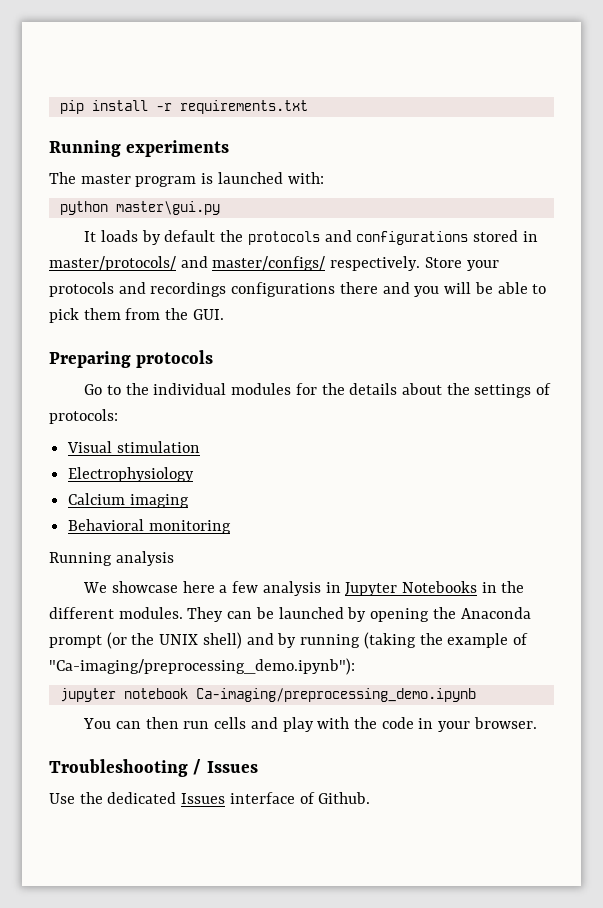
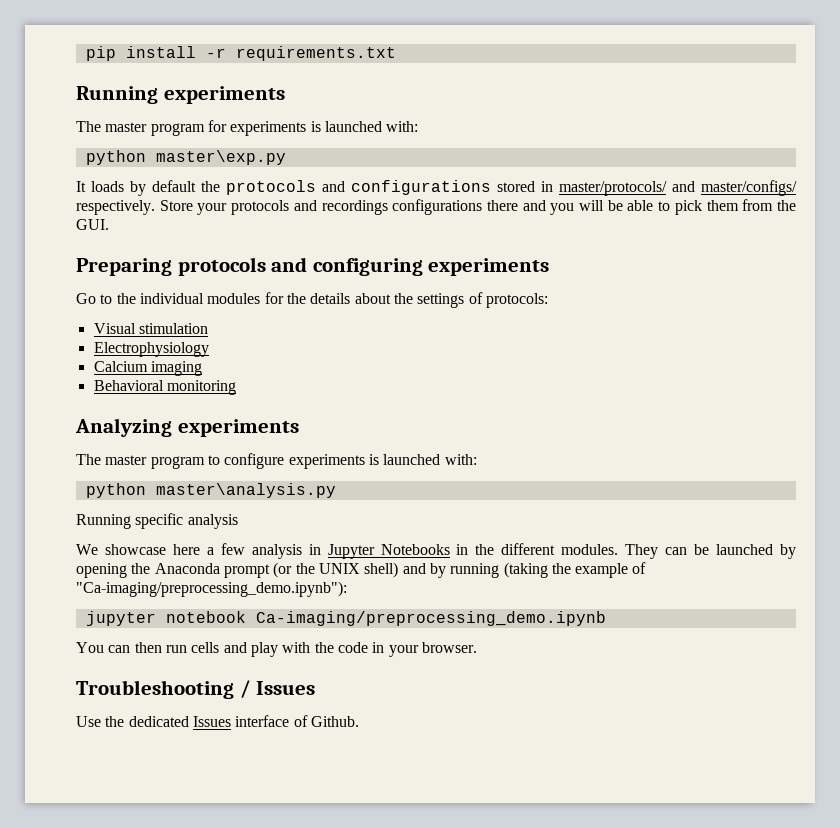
- The master program is launched with:
- python master\gui.py
+ The master program for experiments is launched with:
+ python master\exp.py
- Preparing protocols
+ Preparing protocols and configuring experiments
- Running analysis
+ Analyzing experiments
+ The master program to configure experiments is launched with:
+ python master\analysis.py
+ Running specific analysis

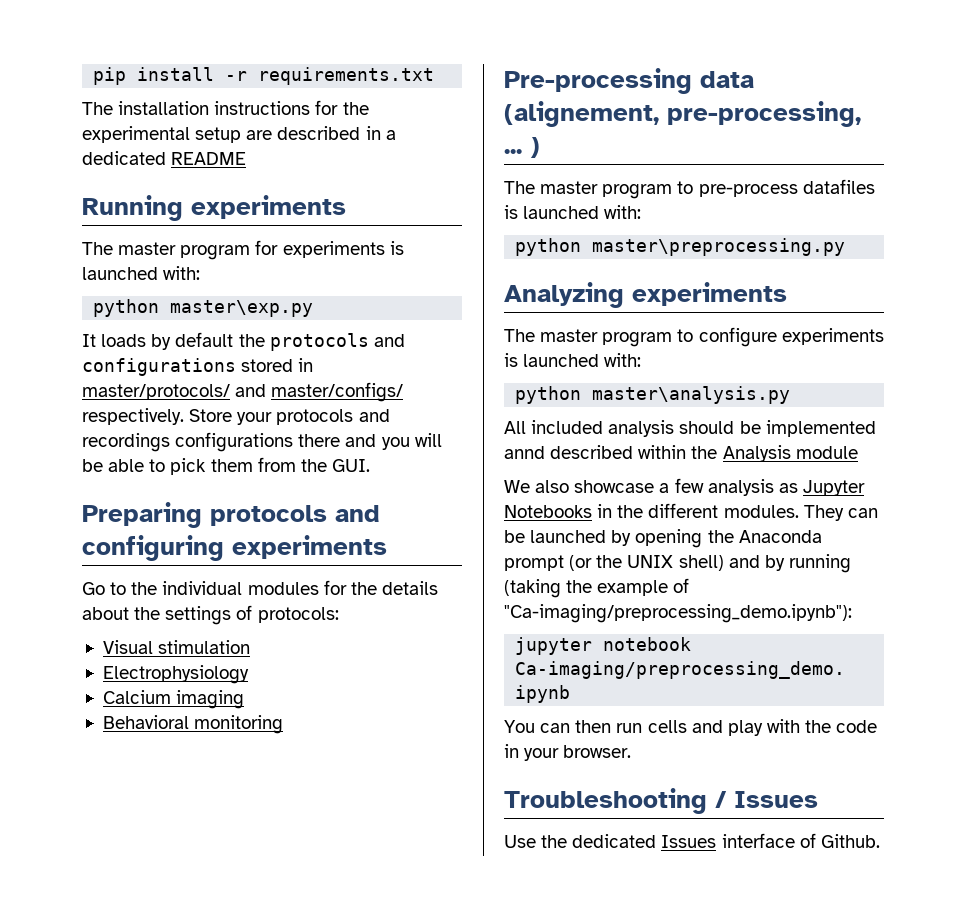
+ The installation instructions for the experimental setup are described in a dedicated README
+ Pre-processing data (alignement, pre-processing, ... )
+ The master program to pre-process datafiles is launched with:
+ python master\preprocessing.py
- Running specific analysis
+ All included analysis should be implemented annd described within the Analysis module
- We showcase here a few analysis in Jupyter Notebooks in the different modules.
+ We also showcase a few analysis as Jupyter Notebooks in the different modules.

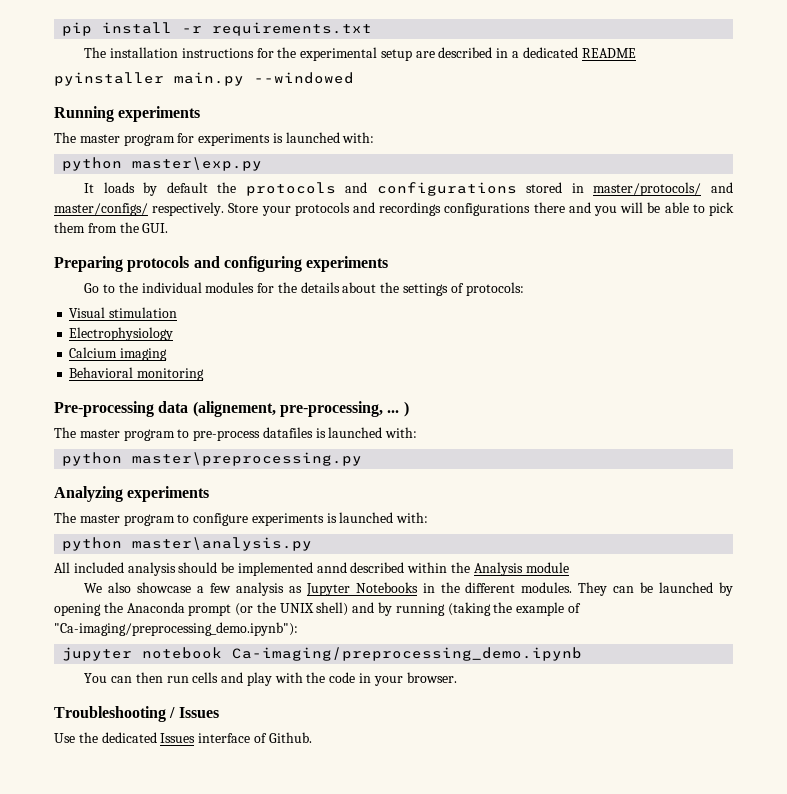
+ pyinstaller main.py --windowed

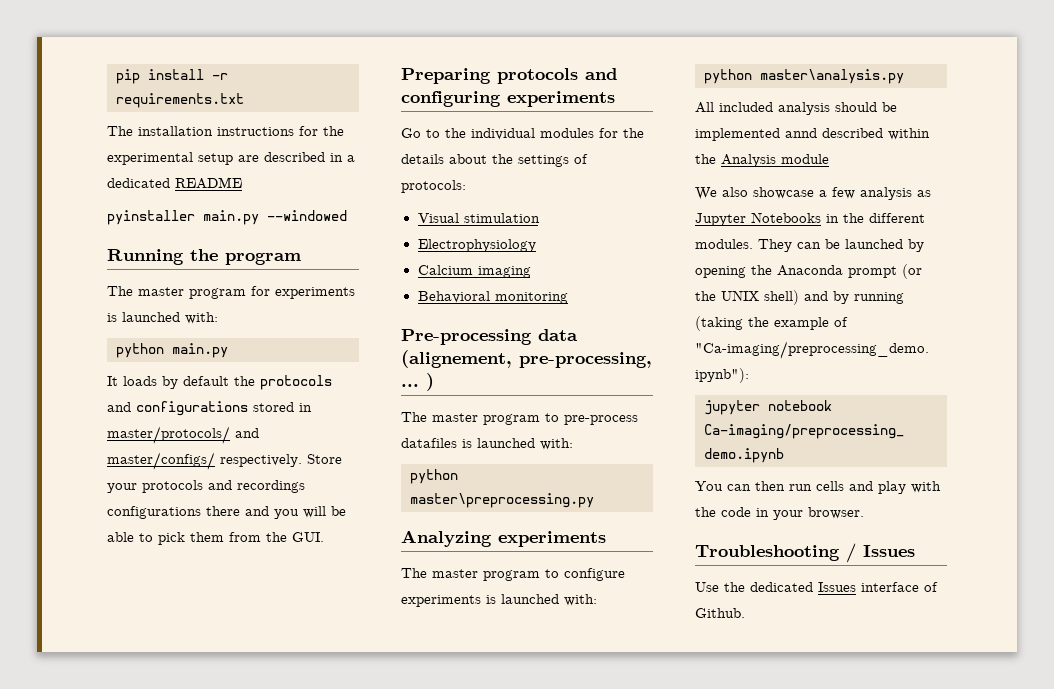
- Running experiments
+ Running the program
- python master\exp.py
+ python main.py

